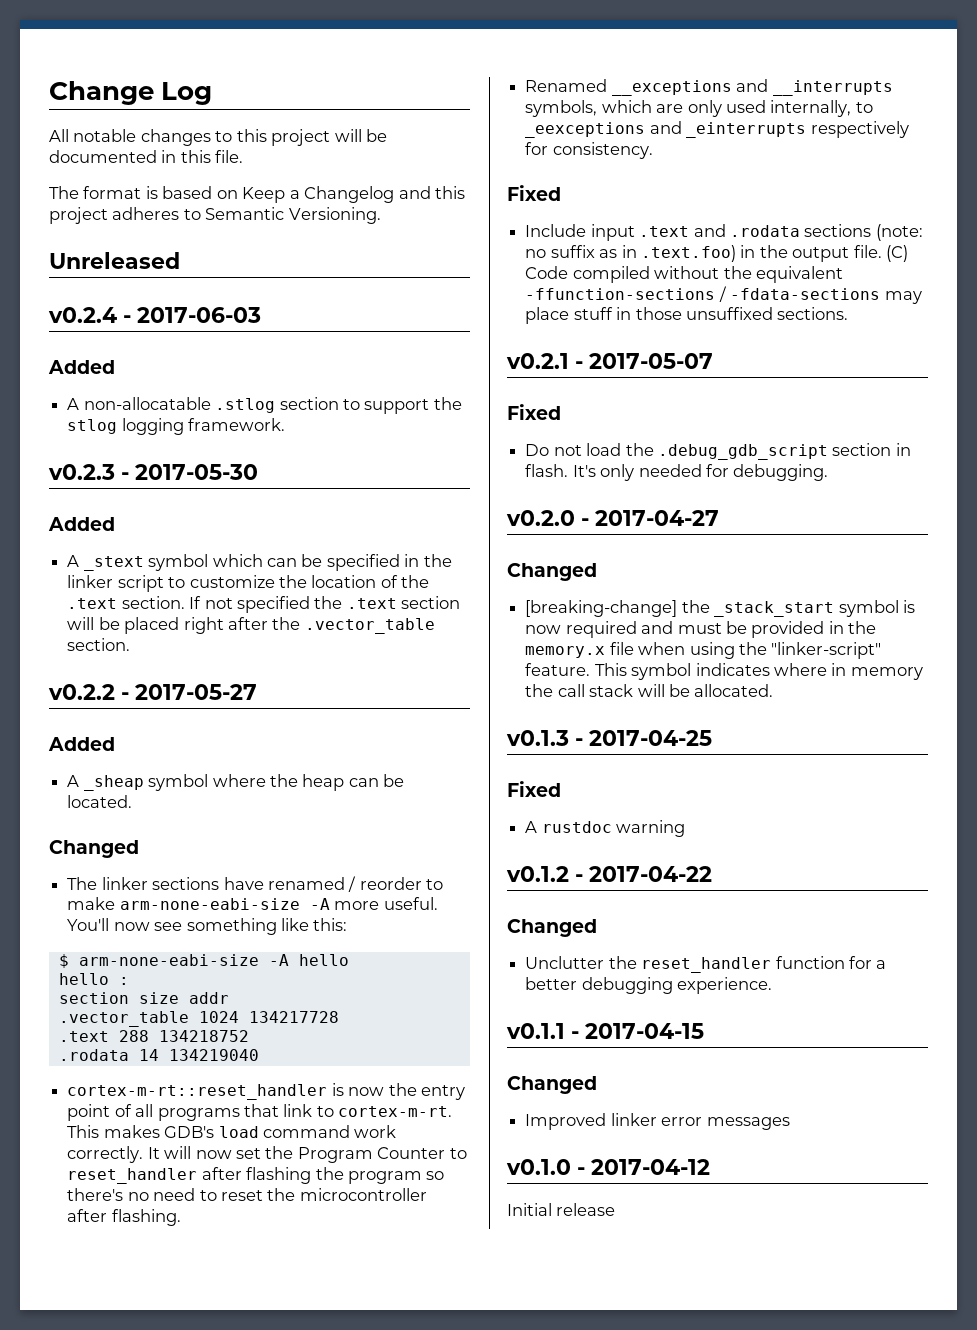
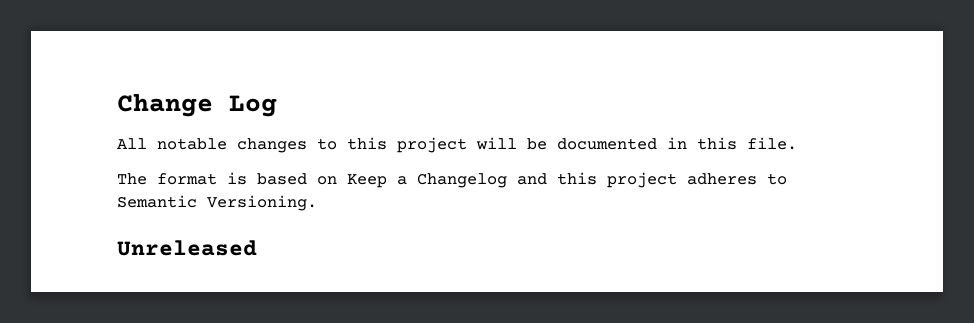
- v0.2.4 - 2017-06-03
- Added
- A non-allocatable .stlog section to support the stlog logging framework.
- v0.2.3 - 2017-05-30
- Added
- A _stext symbol which can be specified in the linker script to customize the location of the .text section. If not specified the .text section will be placed right after the .vector_table section.
- v0.2.2 - 2017-05-27
- Added
- A _sheap symbol where the heap can be located.
- Changed
- The linker sections have renamed / reorder to make arm-none-eabi-size -A more useful. You'll now see something like this:
- $ arm-none-eabi-size -A hello
- hello :
- section size addr
- .vector_table 1024 134217728
- .text 288 134218752
- .rodata 14 134219040
- cortex-m-rt::reset_handler is now the entry point of all programs that link to cortex-m-rt. This makes GDB's load command work correctly. It will now set the Program Counter to reset_handler after flashing the program so there's no need to reset the microcontroller after flashing.
- Renamed __exceptions and __interrupts symbols, which are only used internally, to _eexceptions and _einterrupts respectively for consistency.
- Fixed
- Include input .text and .rodata sections (note: no suffix as in .text.foo) in the output file. (C) Code compiled without the equivalent -ffunction-sections / -fdata-sections may place stuff in those unsuffixed sections.
- v0.2.1 - 2017-05-07
- Fixed
- Do not load the .debug_gdb_script section in flash. It's only needed for debugging.
- v0.2.0 - 2017-04-27
- Changed
- [breaking-change] the _stack_start symbol is now required and must be provided in the memory.x file when using the "linker-script" feature. This symbol indicates where in memory the call stack will be allocated.
- v0.1.3 - 2017-04-25
- Fixed
- A rustdoc warning
- v0.1.2 - 2017-04-22
- Changed
- Unclutter the reset_handler function for a better debugging experience.
- v0.1.1 - 2017-04-15
- Changed
- Improved linker error messages
- v0.1.0 - 2017-04-12
- Initial release

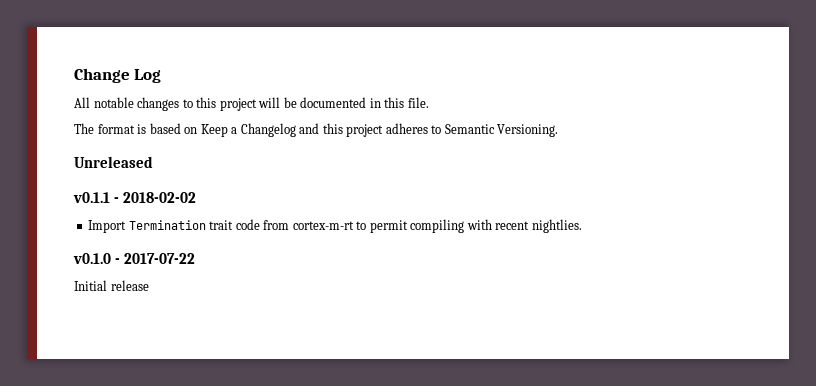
+ v0.1.1 - 2018-02-02
+ Import Termination trait code from cortex-m-rt to permit compiling with recent nightlies.
+ v0.1.0 - 2017-07-22
+ Initial release

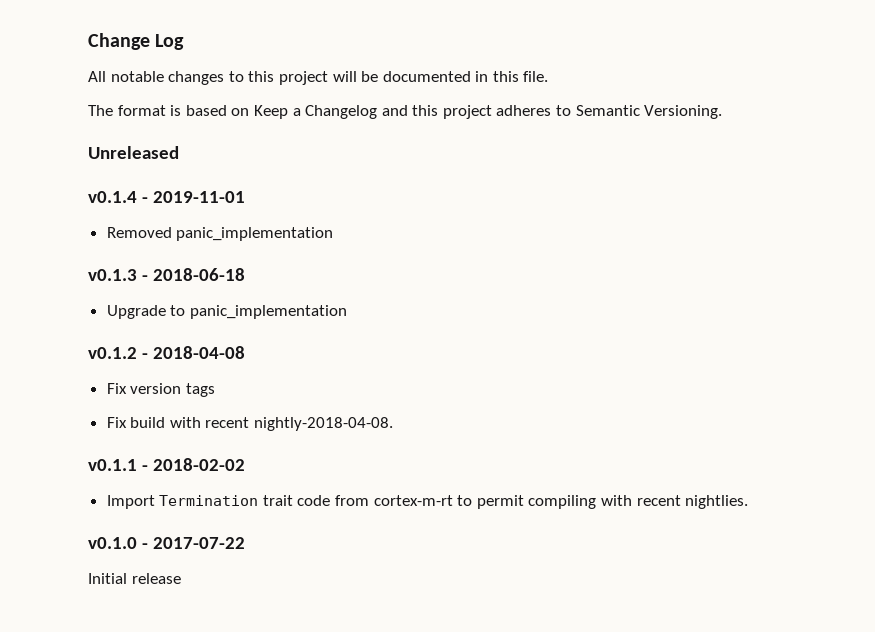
+ v0.1.4 - 2019-11-01
+ Removed panic_implementation
+ v0.1.3 - 2018-06-18
+ Upgrade to panic_implementation
+ v0.1.2 - 2018-04-08
+ Fix version tags
+ Fix build with recent nightly-2018-04-08.

